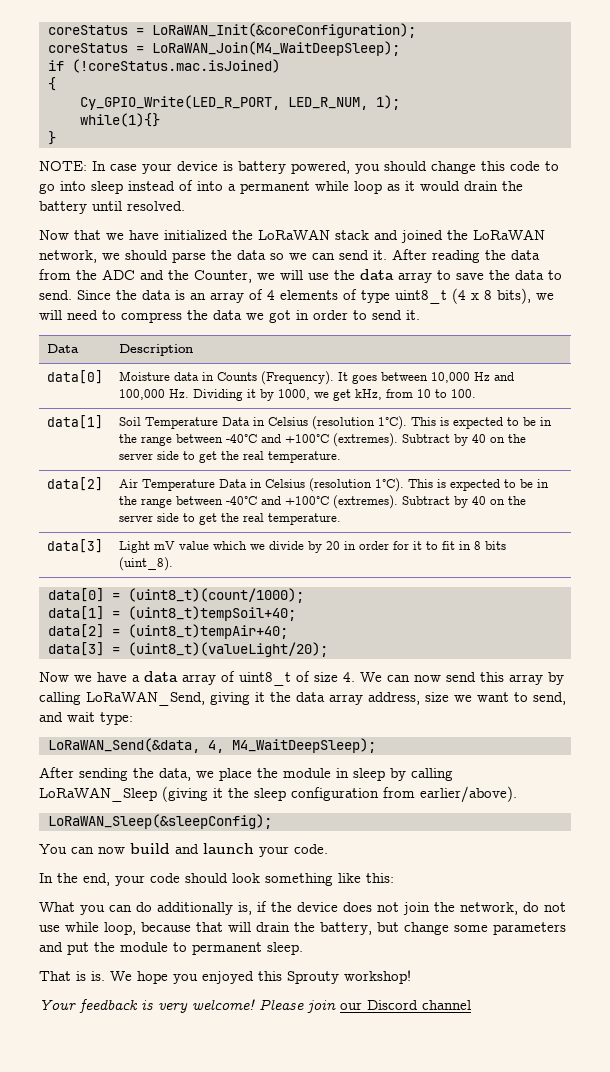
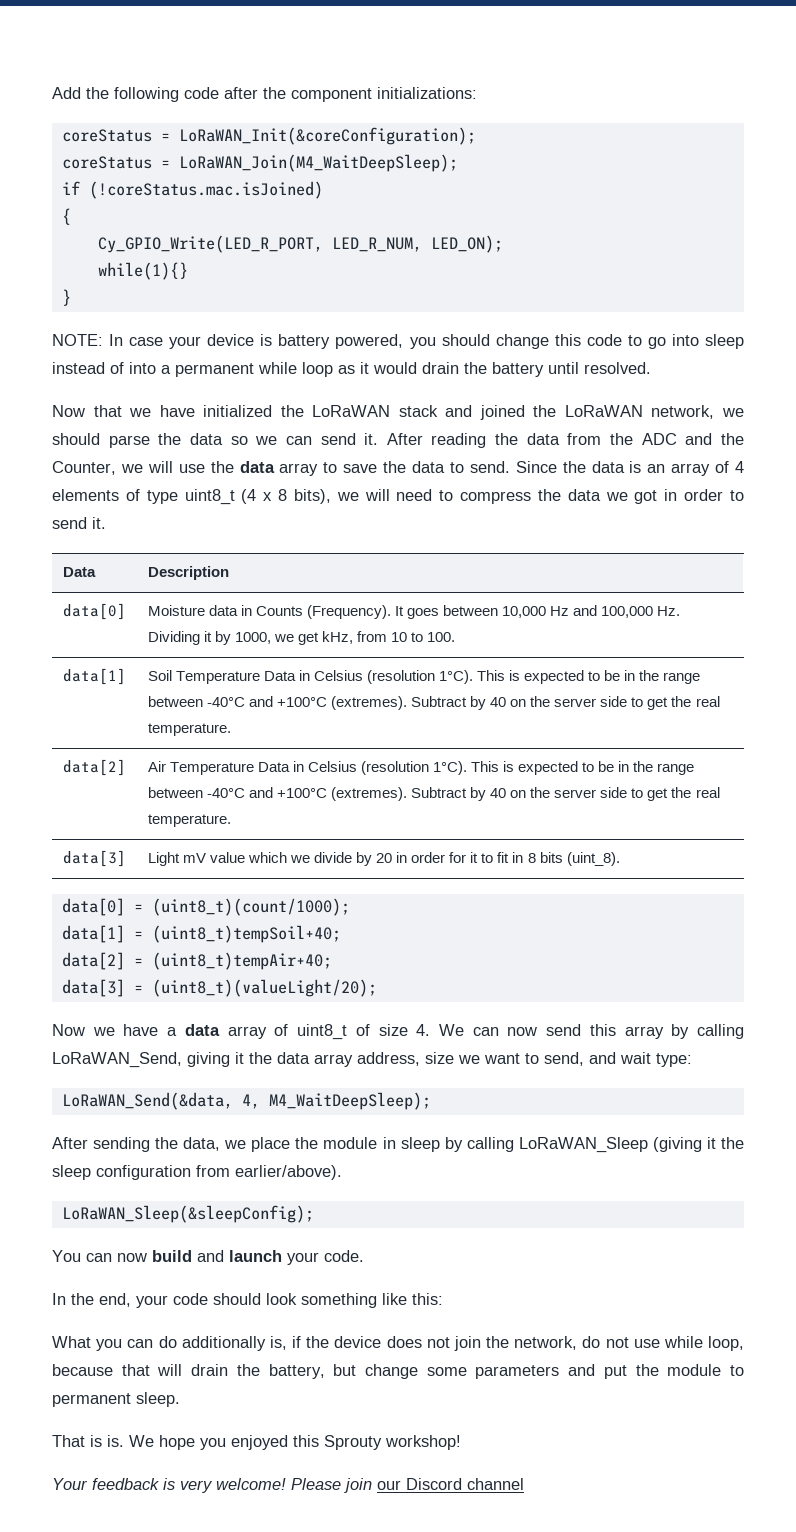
+ Add the following code after the component initializations:
- Cy_GPIO_Write(LED_R_PORT, LED_R_NUM, 1);
+ Cy_GPIO_Write(LED_R_PORT, LED_R_NUM, LED_ON);

